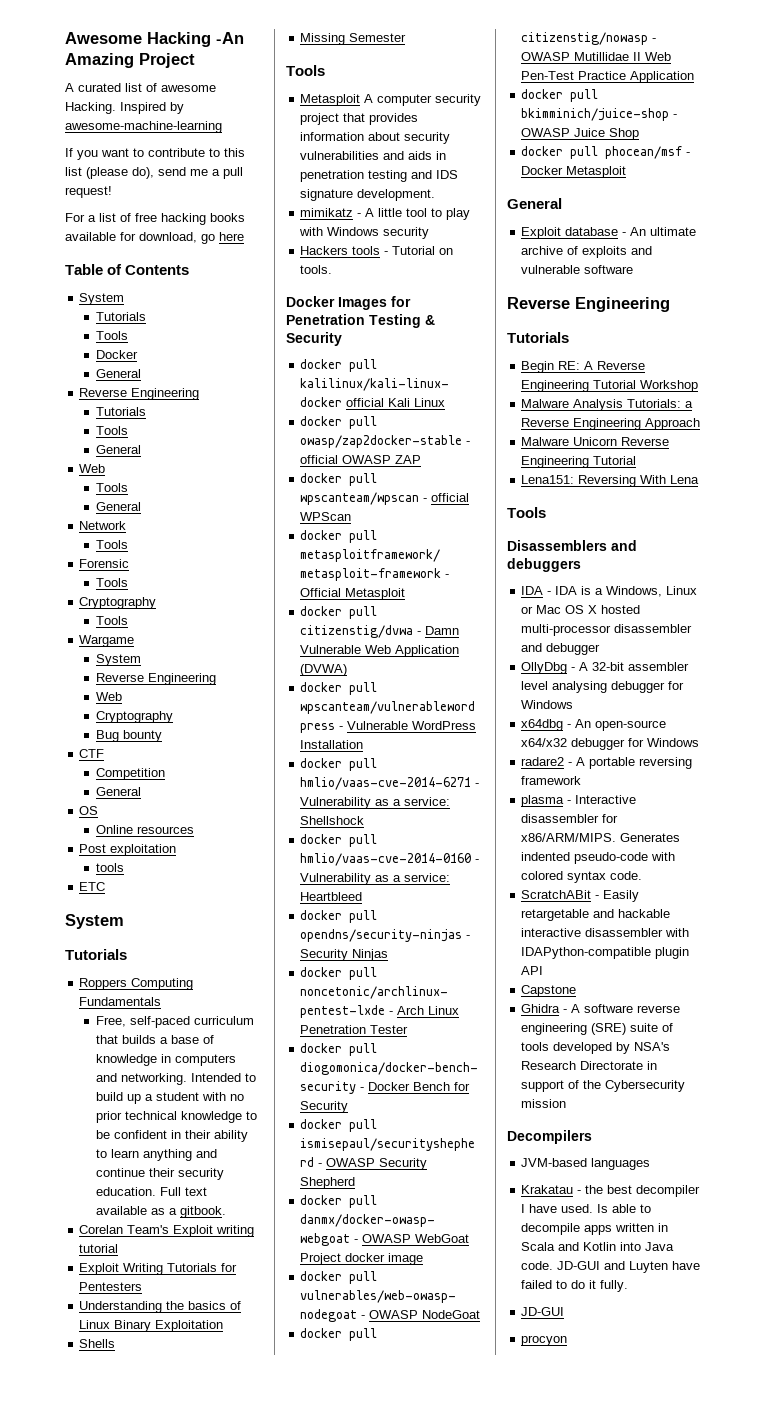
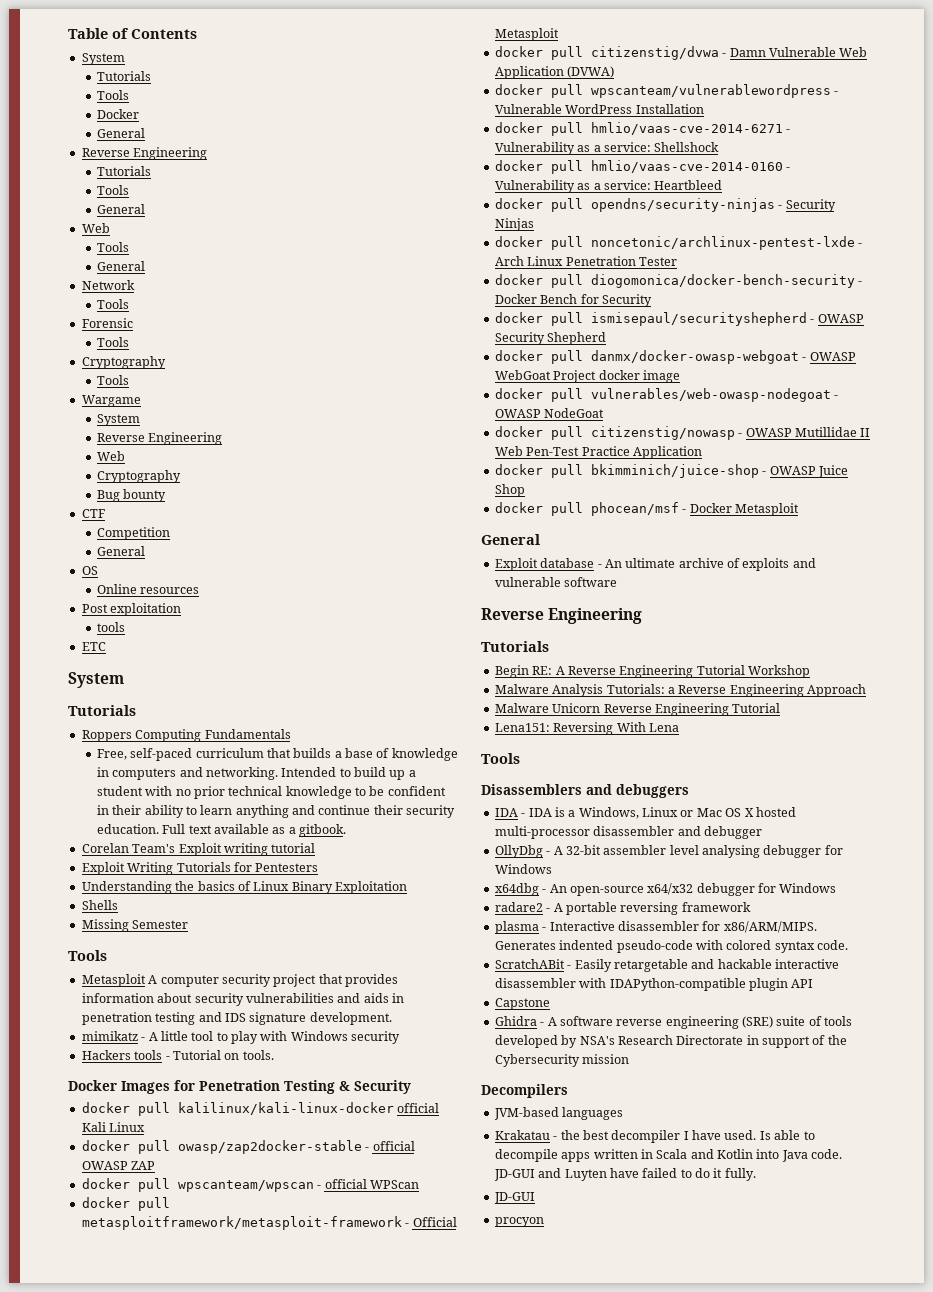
- Awesome Hacking -An Amazing Project
- A curated list of awesome Hacking. Inspired by awesome-machine-learning
- If you want to contribute to this list (please do), send me a pull request!
- For a list of free hacking books available for download, go here

